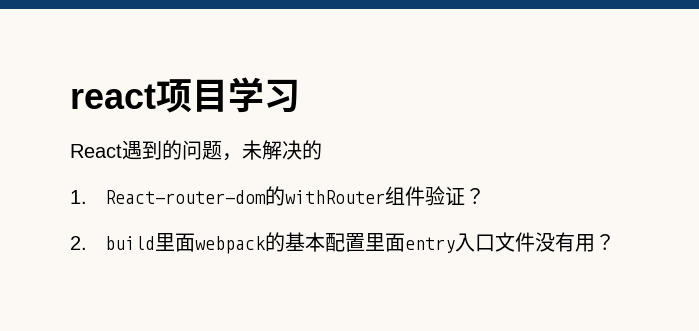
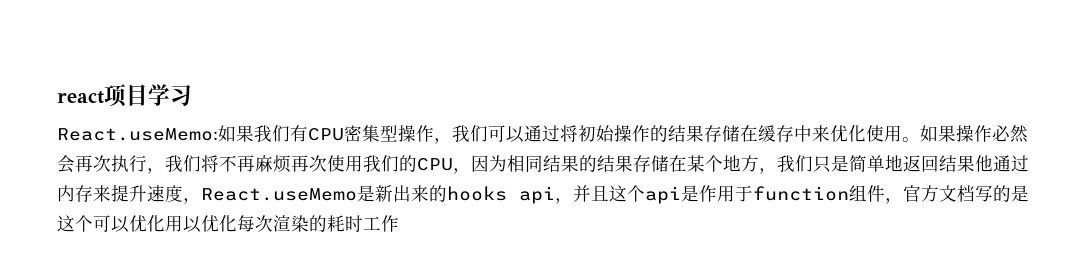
- React遇到的问题，未解决的
- 1. React-router-dom的withRouter组件验证？
- 2. build里面webpack的基本配置里面entry入口文件没有用？
+ React.useMemo:如果我们有CPU密集型操作，我们可以通过将初始操作的结果存储在缓存中来优化使用。如果操作必然会再次执行，我们将不再麻烦再次使用我们的CPU，因为相同结果的结果存储在某个地方，我们只是简单地返回结果他通过内存来提升速度，React.useMemo是新出来的hooks api，并且这个api是作用于function组件，官方文档写的是这个可以优化用以优化每次渲染的耗时工作

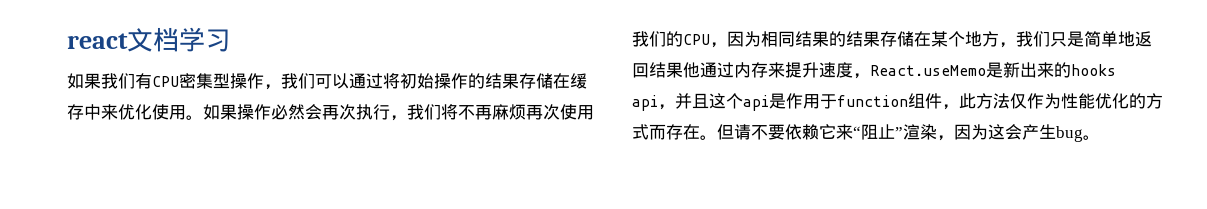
- react项目学习
+ react文档学习
- React.useMemo:如果我们有CPU密集型操作，我们可以通过将初始操作的结果存储在缓存中来优化使用。
+ 如果我们有CPU密集型操作，我们可以通过将初始操作的结果存储在缓存中来优化使用。
- 如果操作必然会再次执行，我们将不再麻烦再次使用我们的CPU，因为相同结果的结果存储在某个地方，我们只是简单地返回结果他通过内存来提升速度，React.useMemo是新出来的hooks api，并且这个api是作用于function组件，官方文档写的是这个可以优化用以优化每次渲染的耗时工作
+ 如果操作必然会再次执行，我们将不再麻烦再次使用我们的CPU，因为相同结果的结果存储在某个地方，我们只是简单地返回结果他通过内存来提升速度，React.useMemo是新出来的hooks api，并且这个api是作用于function组件，此方法仅作为性能优化的方式而存在。但请不要依赖它来“阻止”渲染，因为这会产生bug。

